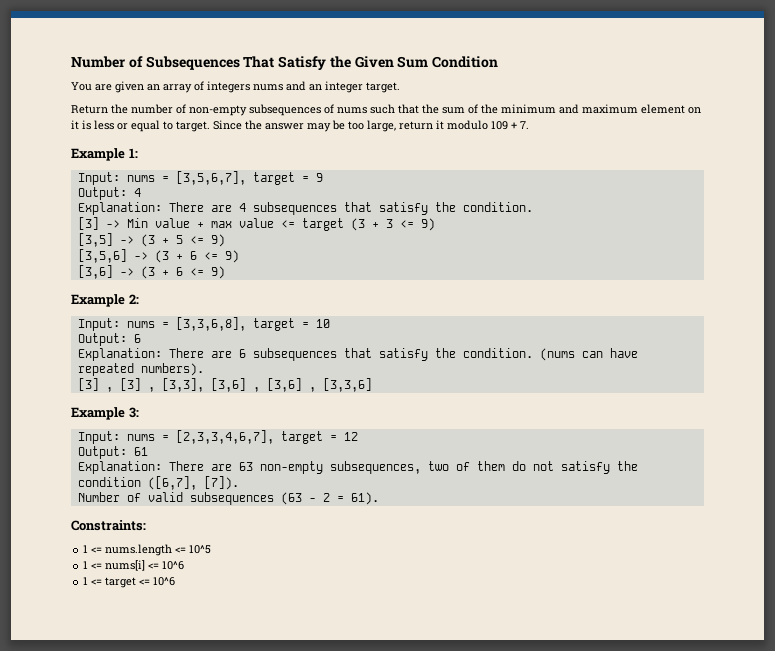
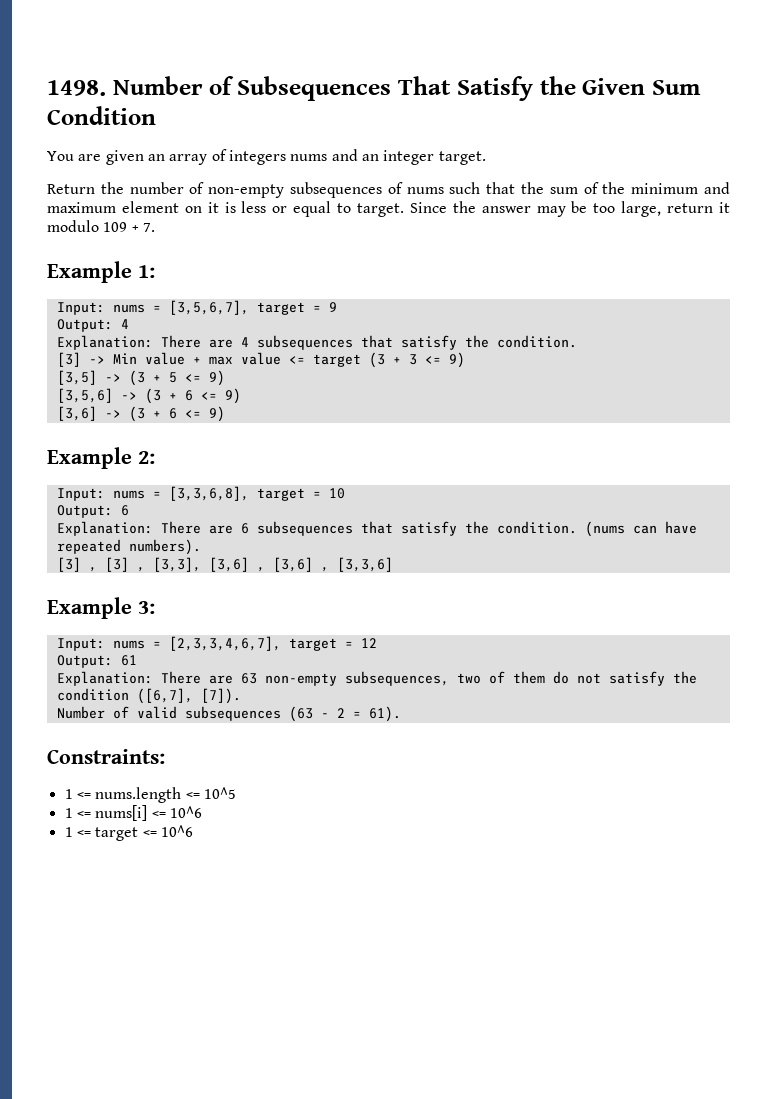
+ 1498.

